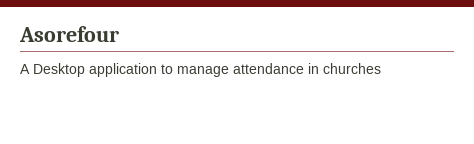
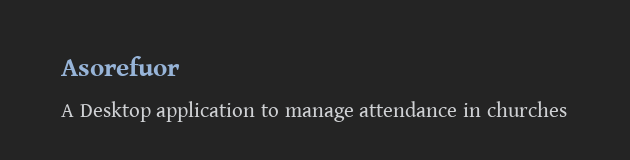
- Asorefour
+ Asorefuor

